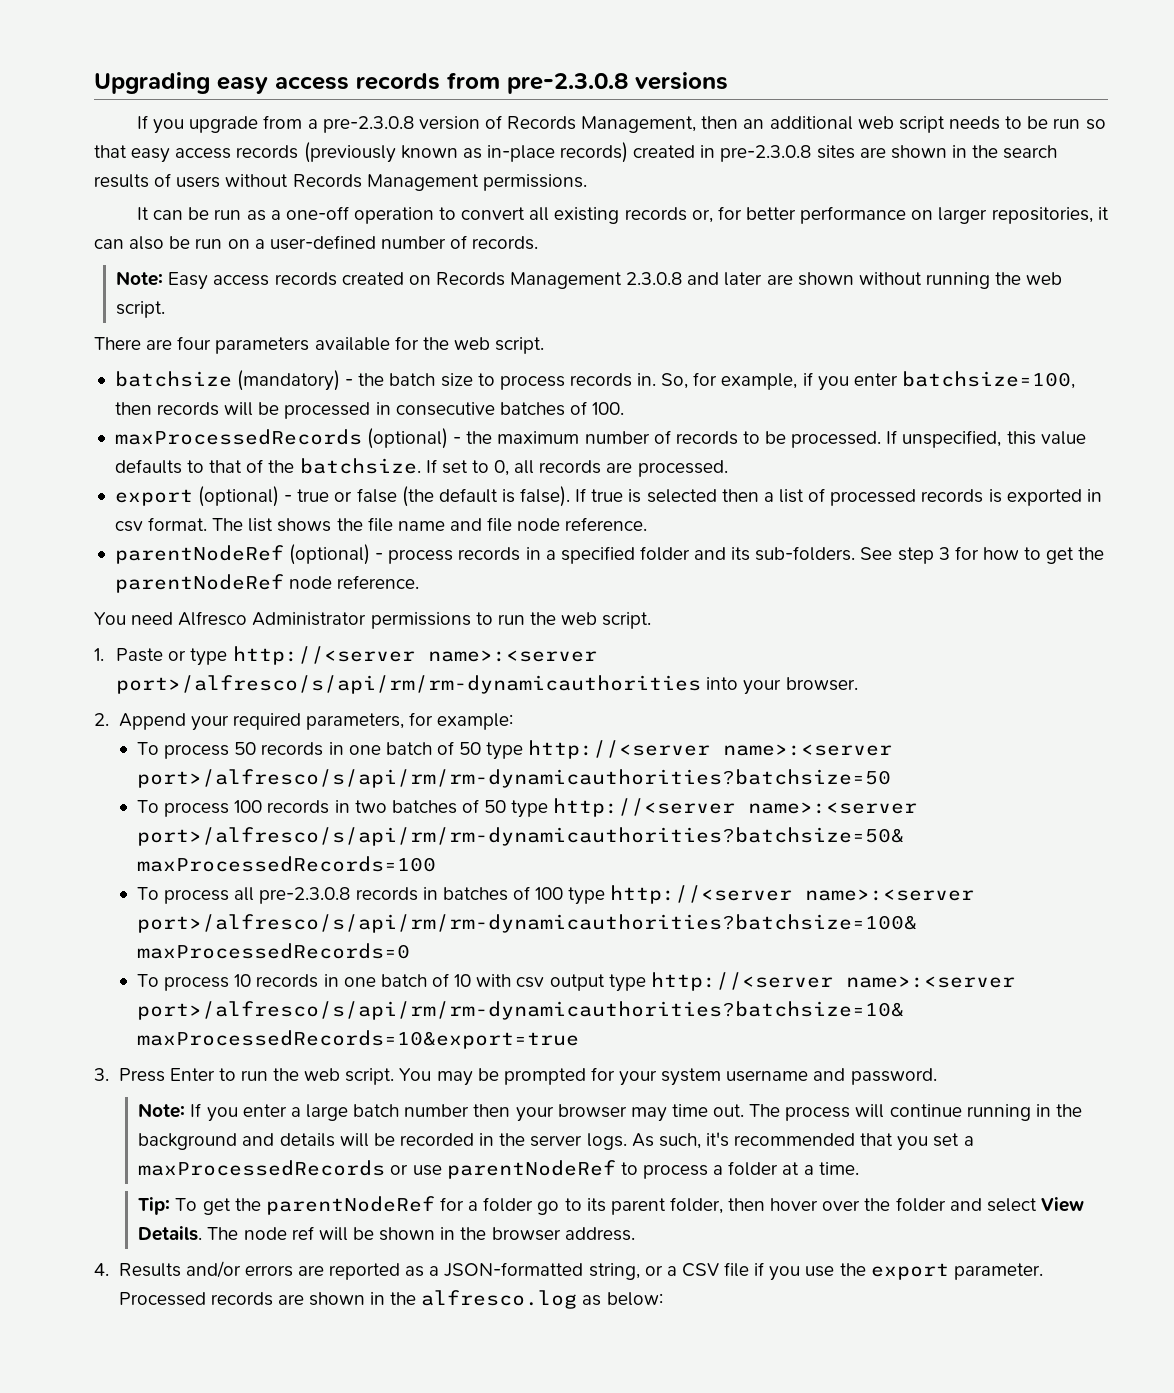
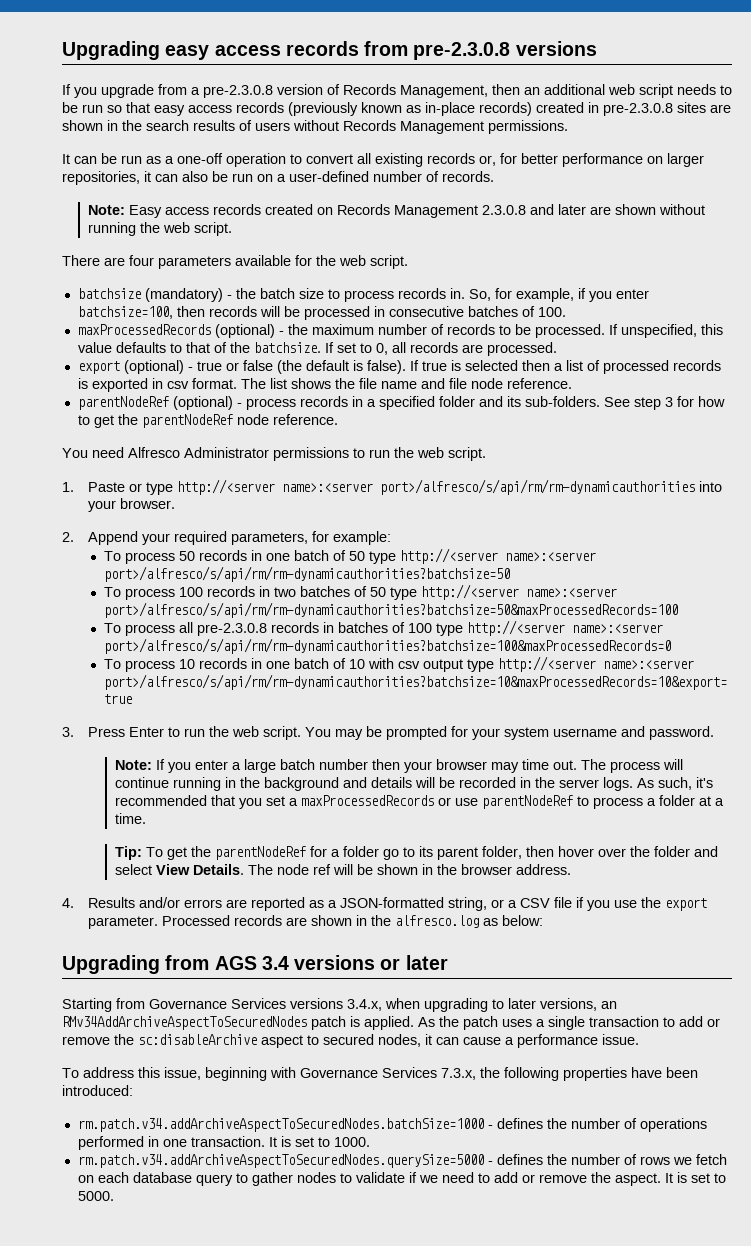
+ Upgrading from AGS 3.4 versions or later
+ Starting from Governance Services versions 3.4.x, when upgrading to later versions, an RMv34AddArchiveAspectToSecuredNodes patch is applied. As the patch uses a single transaction to add or remove the sc:disableArchive aspect to secured nodes, it can cause a performance issue.
+ To address this issue, beginning with Governance Services 7.3.x, the following properties have been introduced:
+ rm.patch.v34.addArchiveAspectToSecuredNodes.batchSize=1000 - defines the number of operations performed in one transaction. It is set to 1000.
+ rm.patch.v34.addArchiveAspectToSecuredNodes.querySize=5000 - defines the number of rows we fetch on each database query to gather nodes to validate if we need to add or remove the aspect. It is set to 5000.

